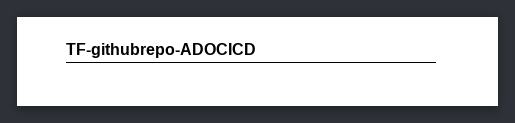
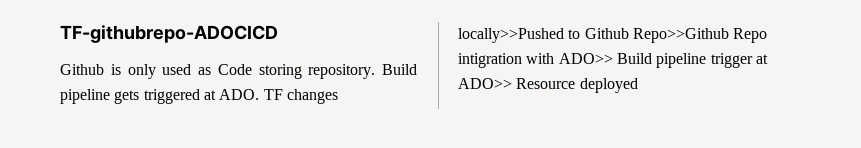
+ Github is only used as Code storing repository. Build pipeline gets triggered at ADO. TF changes locally>>Pushed to Github Repo>>Github Repo intigration with ADO>> Build pipeline trigger at ADO>> Resource deployed

